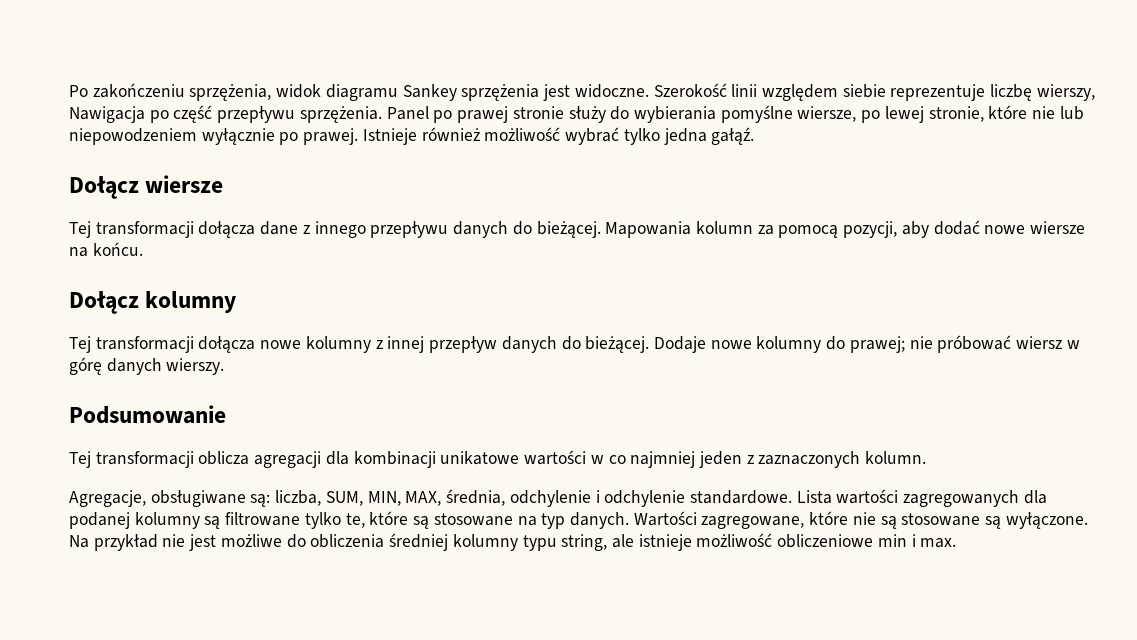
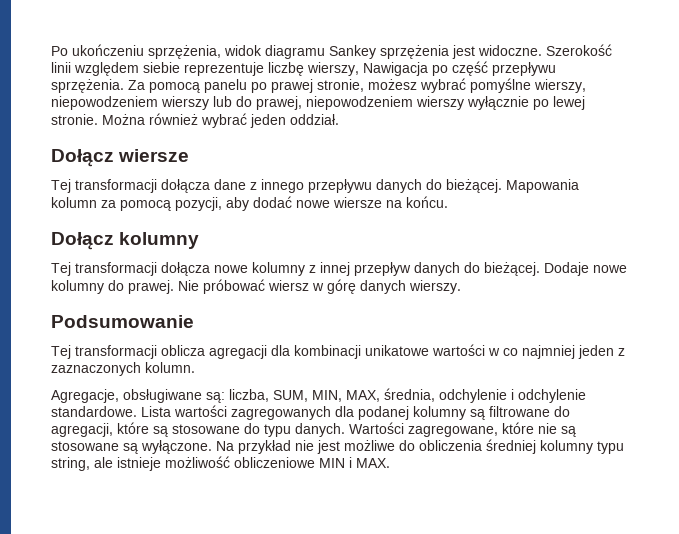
- Po zakończeniu sprzężenia, widok diagramu Sankey sprzężenia jest widoczne.
+ Po ukończeniu sprzężenia, widok diagramu Sankey sprzężenia jest widoczne.
- Panel po prawej stronie służy do wybierania pomyślne wiersze, po lewej stronie, które nie lub niepowodzeniem wyłącznie po prawej. Istnieje również możliwość wybrać tylko jedna gałąź.
+ Za pomocą panelu po prawej stronie, możesz wybrać pomyślne wierszy, niepowodzeniem wierszy lub do prawej, niepowodzeniem wierszy wyłącznie po lewej stronie. Można również wybrać jeden oddział.
- Dodaje nowe kolumny do prawej; nie próbować wiersz w górę danych wierszy.
+ Dodaje nowe kolumny do prawej. Nie próbować wiersz w górę danych wierszy.
- Lista wartości zagregowanych dla podanej kolumny są filtrowane tylko te, które są stosowane na typ danych.
+ Lista wartości zagregowanych dla podanej kolumny są filtrowane do agregacji, które są stosowane do typu danych.
- Na przykład nie jest możliwe do obliczenia średniej kolumny typu string, ale istnieje możliwość obliczeniowe min i max.
+ Na przykład nie jest możliwe do obliczenia średniej kolumny typu string, ale istnieje możliwość obliczeniowe MIN i MAX.

